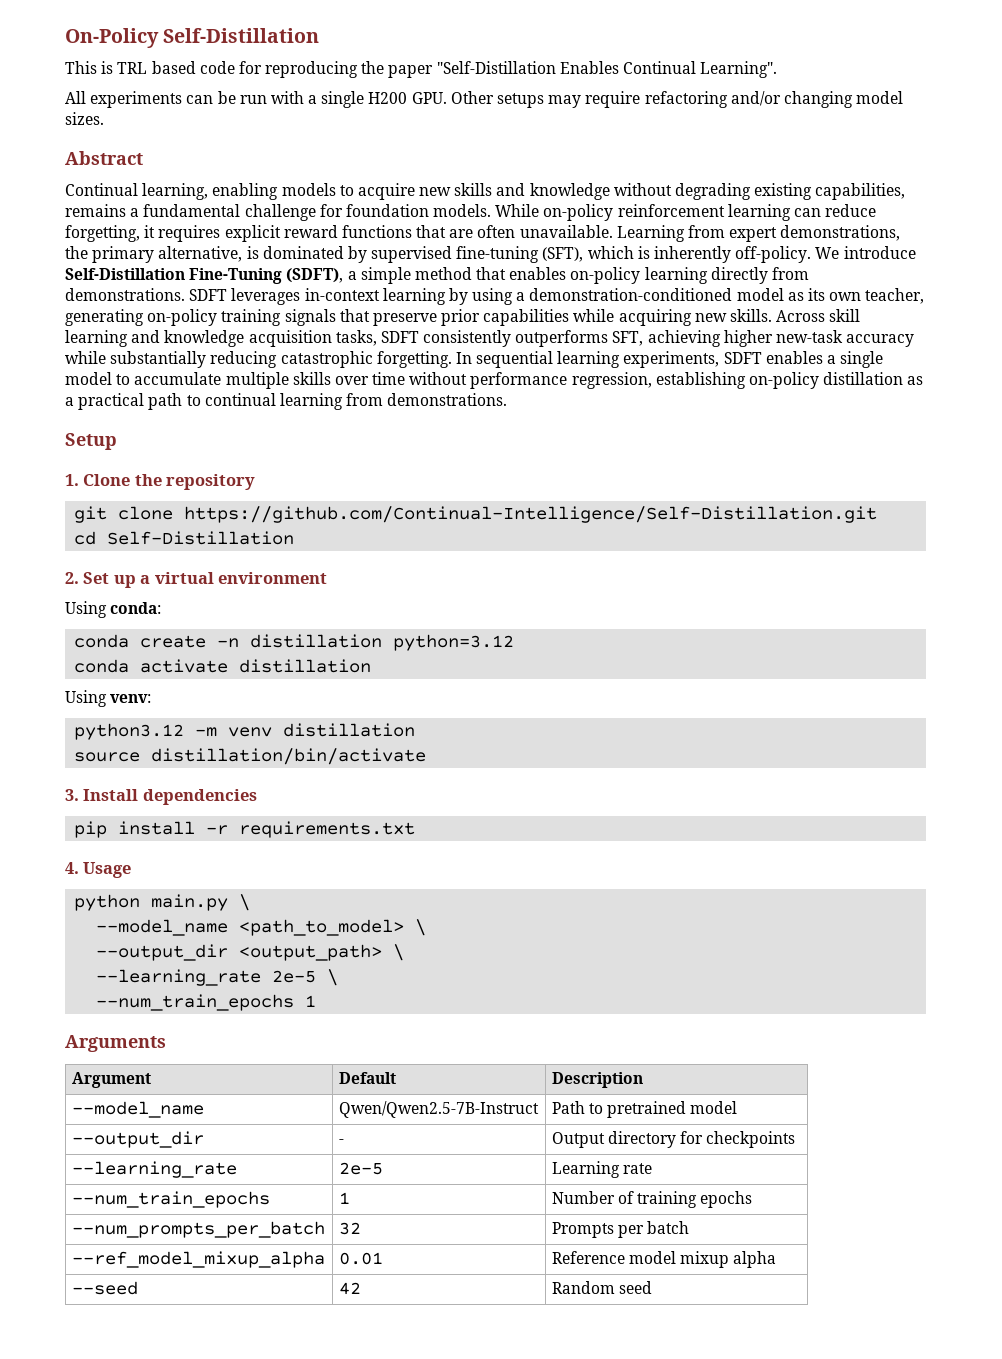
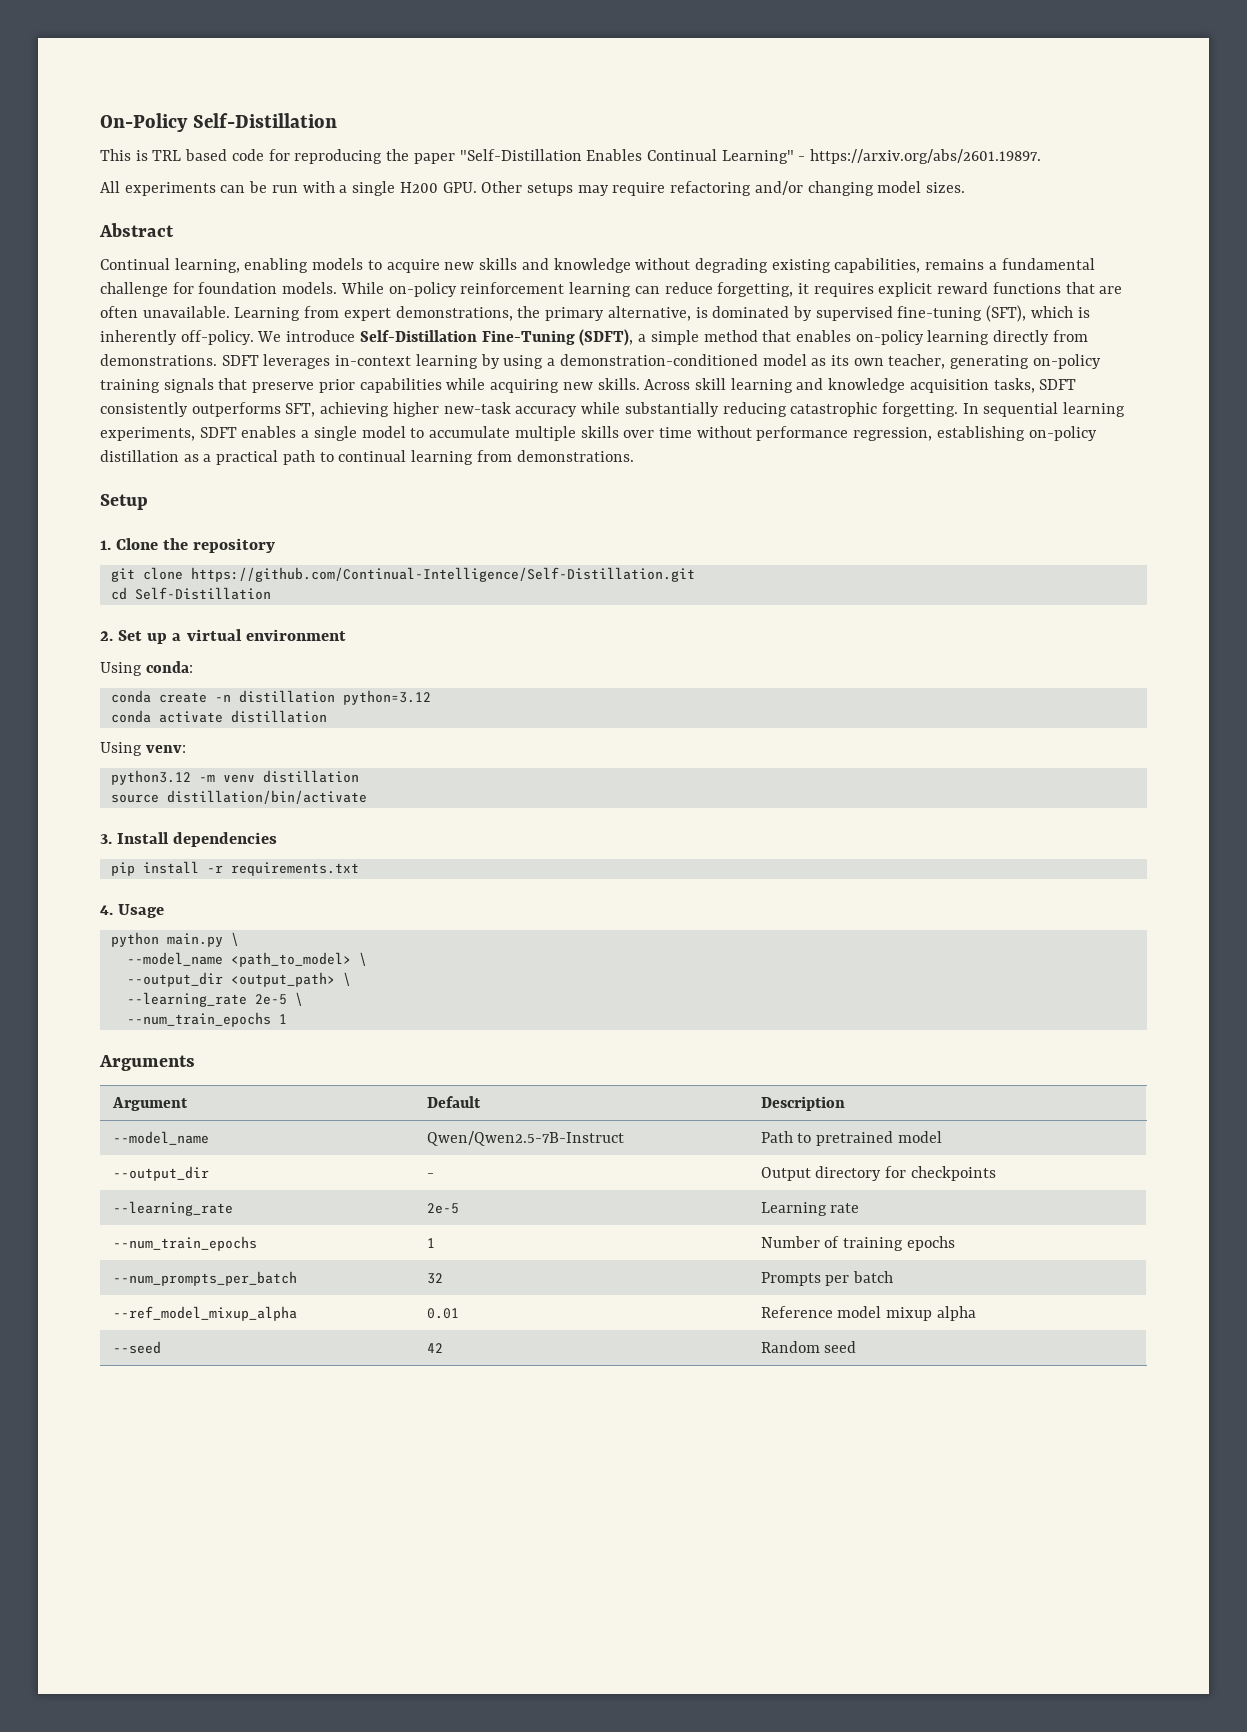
- This is TRL based code for reproducing the paper "Self-Distillation Enables Continual Learning".
+ This is TRL based code for reproducing the paper "Self-Distillation Enables Continual Learning" - https://arxiv.org/abs/2601.19897.

